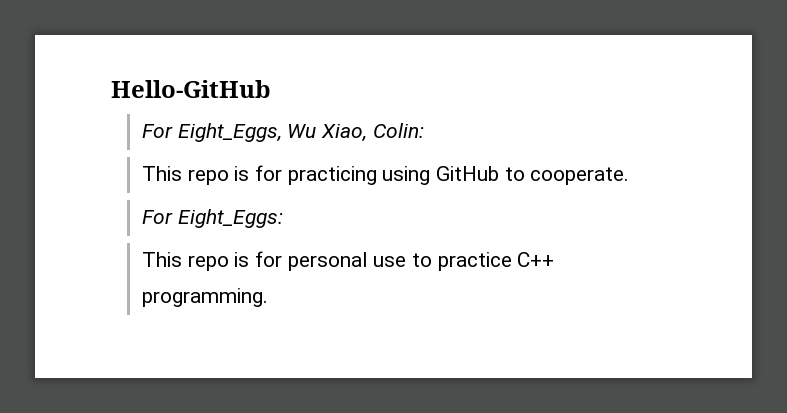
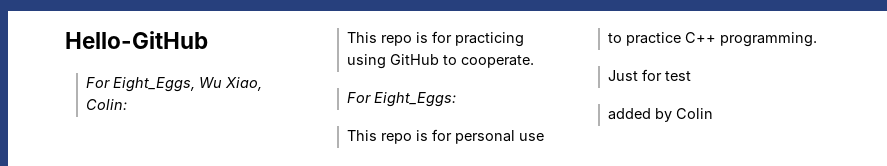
+ Just for test
+ added by Colin

